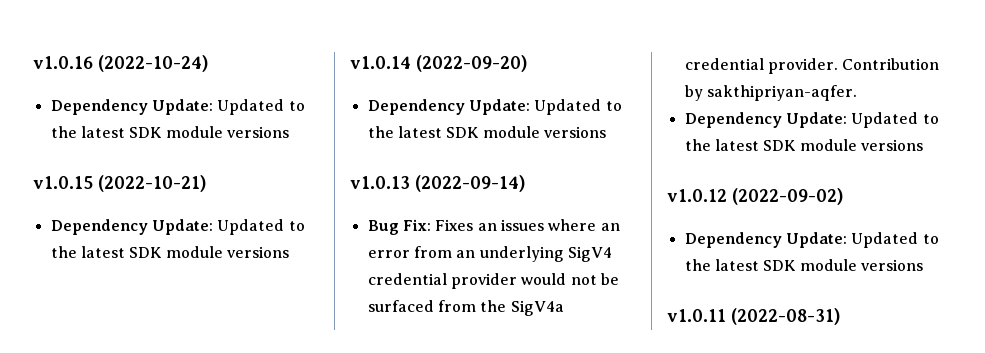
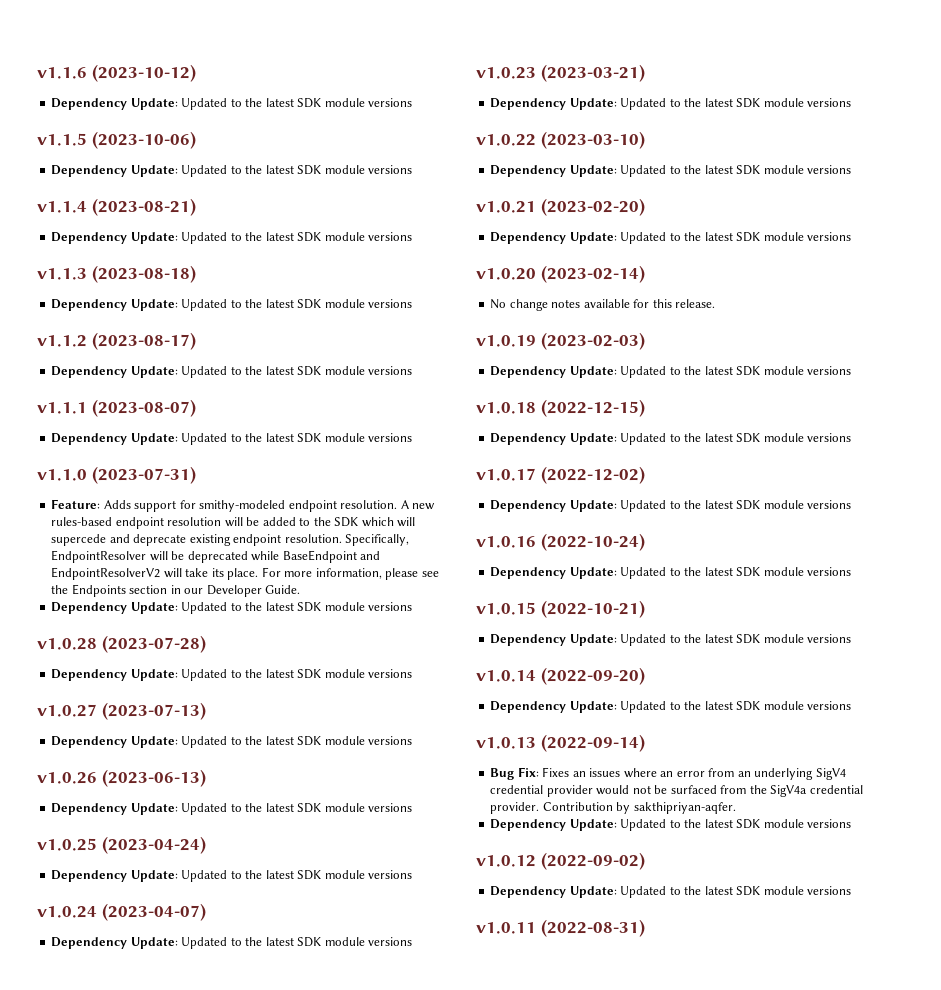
+ v1.1.6 (2023-10-12)
+ Dependency Update: Updated to the latest SDK module versions
+ v1.1.5 (2023-10-06)
+ Dependency Update: Updated to the latest SDK module versions
+ v1.1.4 (2023-08-21)
+ Dependency Update: Updated to the latest SDK module versions
+ v1.1.3 (2023-08-18)
+ Dependency Update: Updated to the latest SDK module versions
+ v1.1.2 (2023-08-17)
+ Dependency Update: Updated to the latest SDK module versions
+ v1.1.1 (2023-08-07)
+ Dependency Update: Updated to the latest SDK module versions
+ v1.1.0 (2023-07-31)
+ Feature: Adds support for smithy-modeled endpoint resolution. A new rules-based endpoint resolution will be added to the SDK which will supercede and deprecate existing endpoint resolution. Specifically, EndpointResolver will be deprecated while BaseEndpoint and EndpointResolverV2 will take its place. For more information, please see the Endpoints section in our Developer Guide.
+ Dependency Update: Updated to the latest SDK module versions
+ v1.0.28 (2023-07-28)
+ Dependency Update: Updated to the latest SDK module versions
+ v1.0.27 (2023-07-13)
+ Dependency Update: Updated to the latest SDK module versions
+ v1.0.26 (2023-06-13)
+ Dependency Update: Updated to the latest SDK module versions
+ v1.0.25 (2023-04-24)
+ Dependency Update: Updated to the latest SDK module versions
+ v1.0.24 (2023-04-07)
+ Dependency Update: Updated to the latest SDK module versions
+ v1.0.23 (2023-03-21)
+ Dependency Update: Updated to the latest SDK module versions
+ v1.0.22 (2023-03-10)
+ Dependency Update: Updated to the latest SDK module versions
+ v1.0.21 (2023-02-20)
+ Dependency Update: Updated to the latest SDK module versions
+ v1.0.20 (2023-02-14)
+ No change notes available for this release.
+ v1.0.19 (2023-02-03)
+ Dependency Update: Updated to the latest SDK module versions
+ v1.0.18 (2022-12-15)
+ Dependency Update: Updated to the latest SDK module versions
+ v1.0.17 (2022-12-02)
+ Dependency Update: Updated to the latest SDK module versions

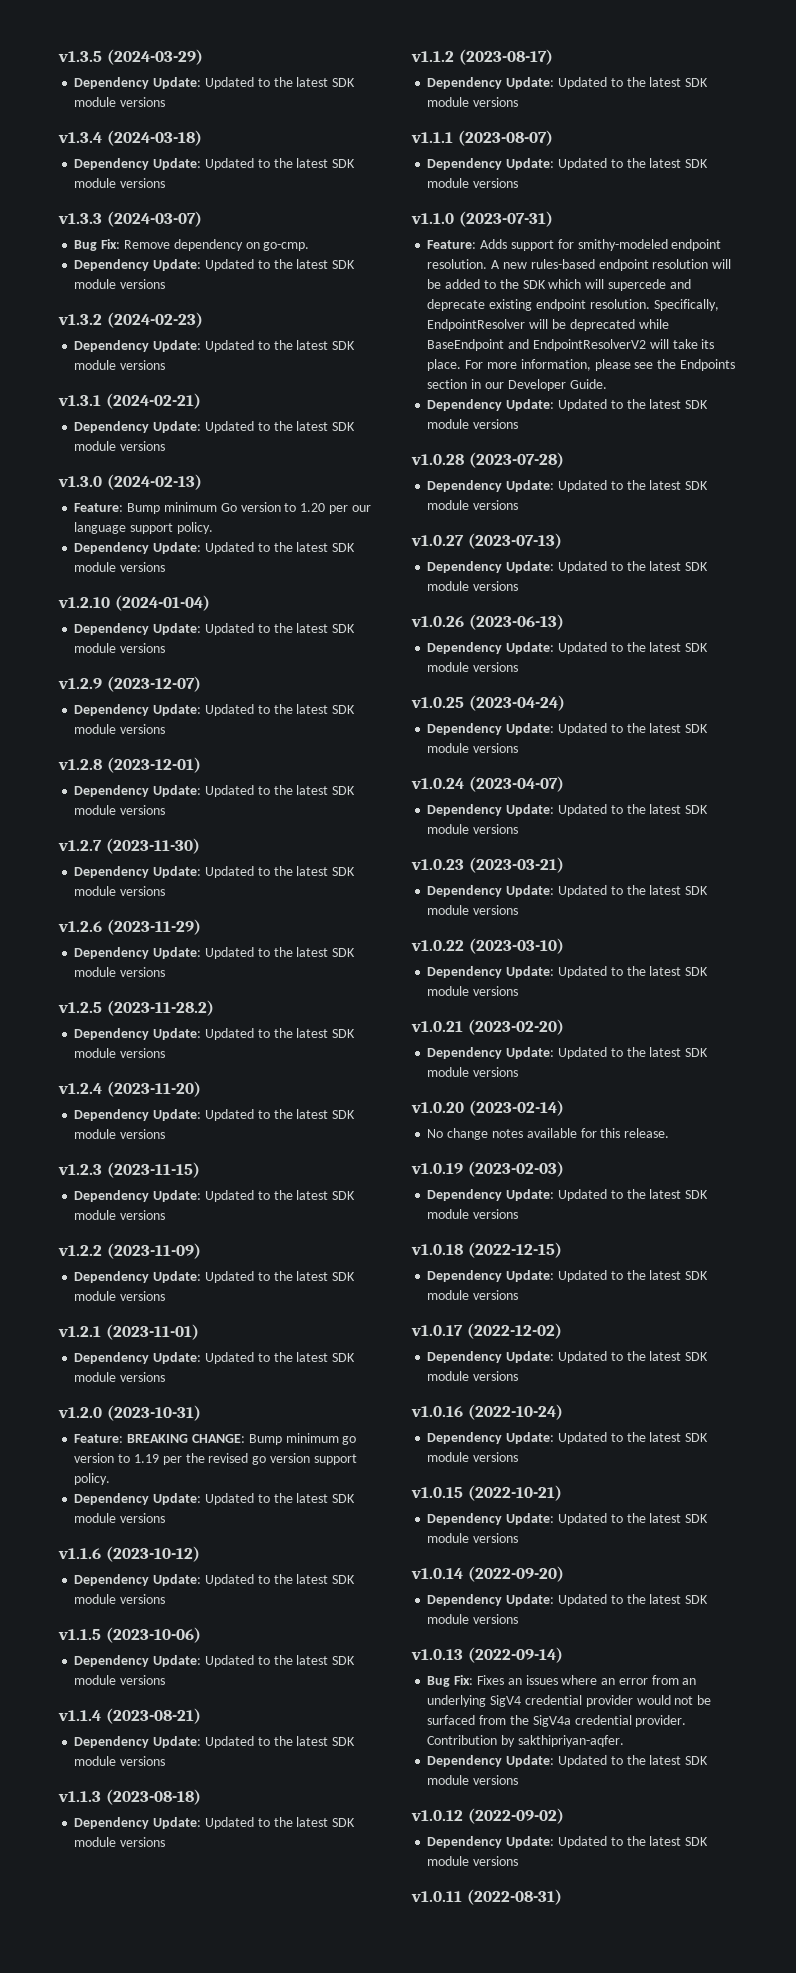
+ v1.3.5 (2024-03-29)
+ Dependency Update: Updated to the latest SDK module versions
+ v1.3.4 (2024-03-18)
+ Dependency Update: Updated to the latest SDK module versions
+ v1.3.3 (2024-03-07)
+ Bug Fix: Remove dependency on go-cmp.
+ Dependency Update: Updated to the latest SDK module versions
+ v1.3.2 (2024-02-23)
+ Dependency Update: Updated to the latest SDK module versions
+ v1.3.1 (2024-02-21)
+ Dependency Update: Updated to the latest SDK module versions
+ v1.3.0 (2024-02-13)
+ Feature: Bump minimum Go version to 1.20 per our language support policy.
+ Dependency Update: Updated to the latest SDK module versions
+ v1.2.10 (2024-01-04)
+ Dependency Update: Updated to the latest SDK module versions
+ v1.2.9 (2023-12-07)
+ Dependency Update: Updated to the latest SDK module versions
+ v1.2.8 (2023-12-01)
+ Dependency Update: Updated to the latest SDK module versions
+ v1.2.7 (2023-11-30)
+ Dependency Update: Updated to the latest SDK module versions
+ v1.2.6 (2023-11-29)
+ Dependency Update: Updated to the latest SDK module versions
+ v1.2.5 (2023-11-28.2)
+ Dependency Update: Updated to the latest SDK module versions
+ v1.2.4 (2023-11-20)
+ Dependency Update: Updated to the latest SDK module versions
+ v1.2.3 (2023-11-15)
+ Dependency Update: Updated to the latest SDK module versions
+ v1.2.2 (2023-11-09)
+ Dependency Update: Updated to the latest SDK module versions
+ v1.2.1 (2023-11-01)
+ Dependency Update: Updated to the latest SDK module versions
+ v1.2.0 (2023-10-31)
+ Feature: BREAKING CHANGE: Bump minimum go version to 1.19 per the revised go version support policy.
+ Dependency Update: Updated to the latest SDK module versions

